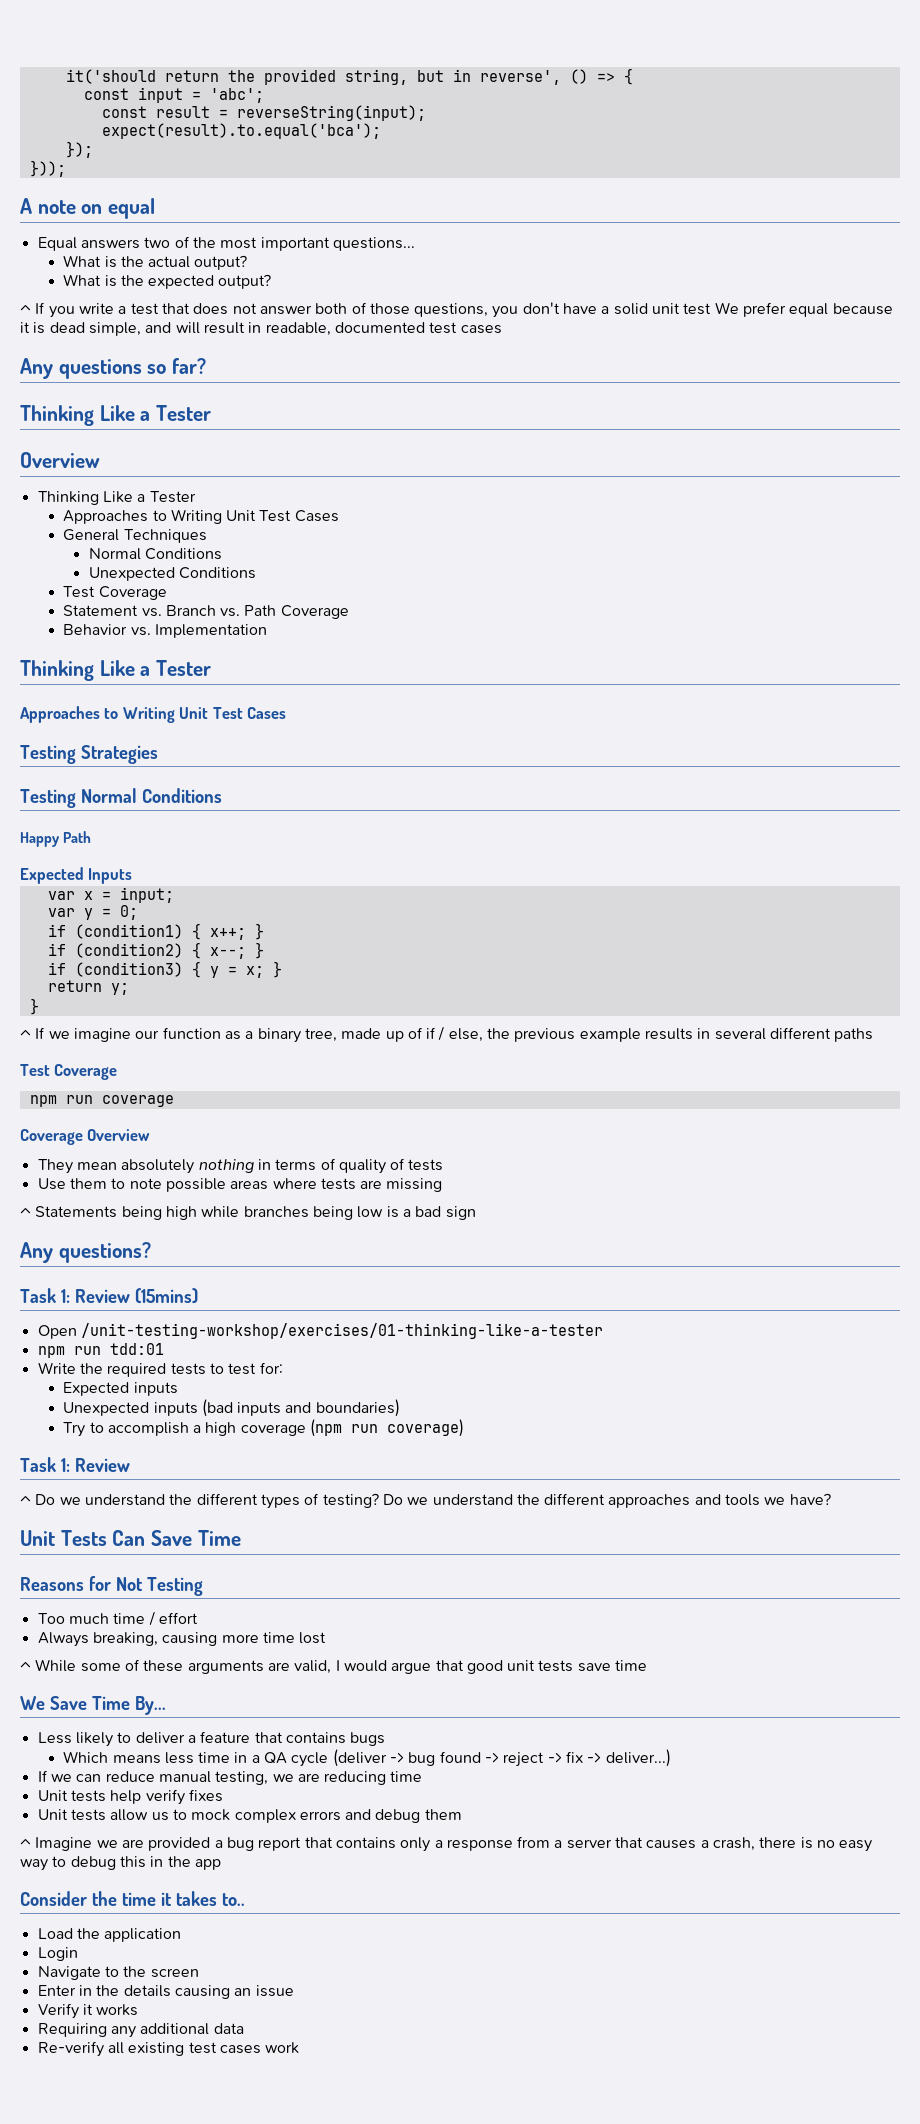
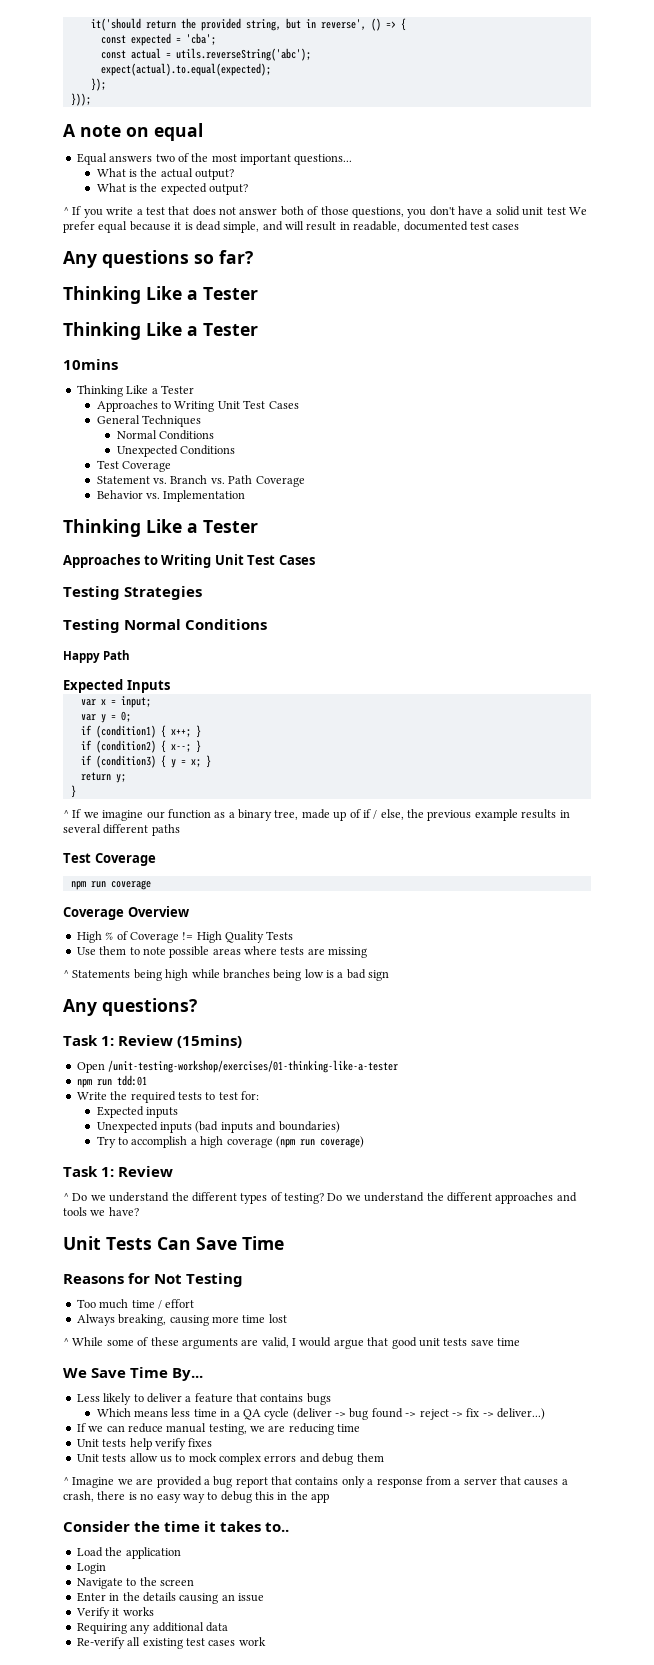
- const input = 'abc';
- const result = reverseString(input);
- expect(result).to.equal('bca');
+ const expected = 'cba';
+ const actual = utils.reverseString('abc');
+ expect(actual).to.equal(expected);
  Any questions so far?
  Thinking Like a Tester
- Overview
+ Thinking Like a Tester
+ 10mins
- They mean absolutely nothing in terms of quality of tests
+ High % of Coverage != High Quality Tests

